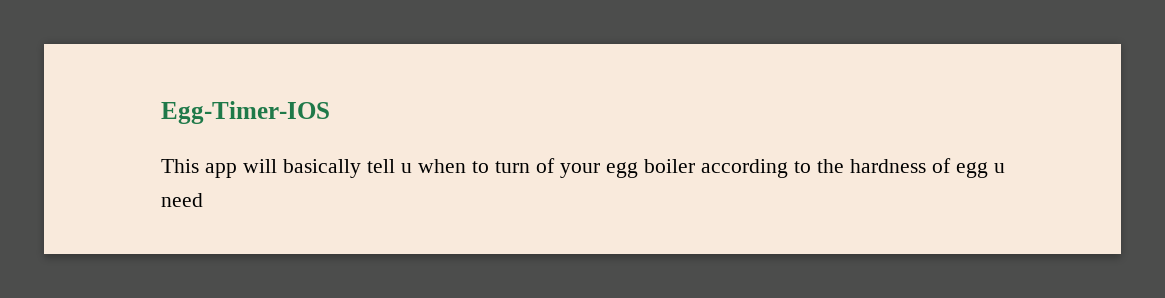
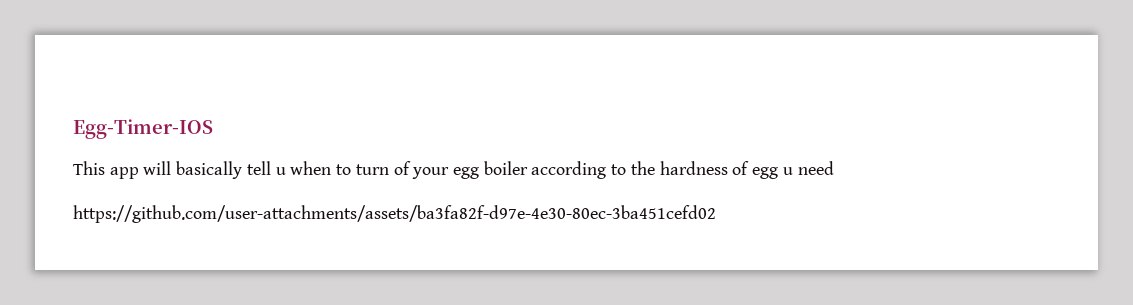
+ https://github.com/user-attachments/assets/ba3fa82f-d97e-4e30-80ec-3ba451cefd02

